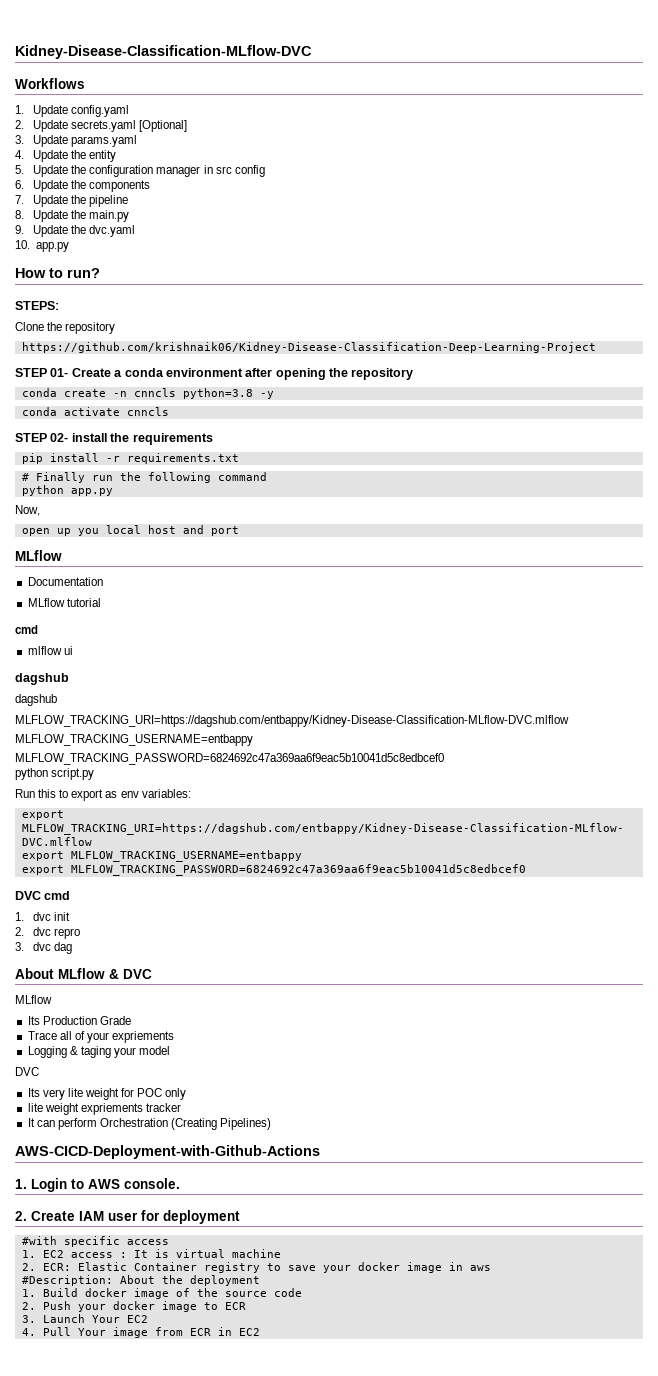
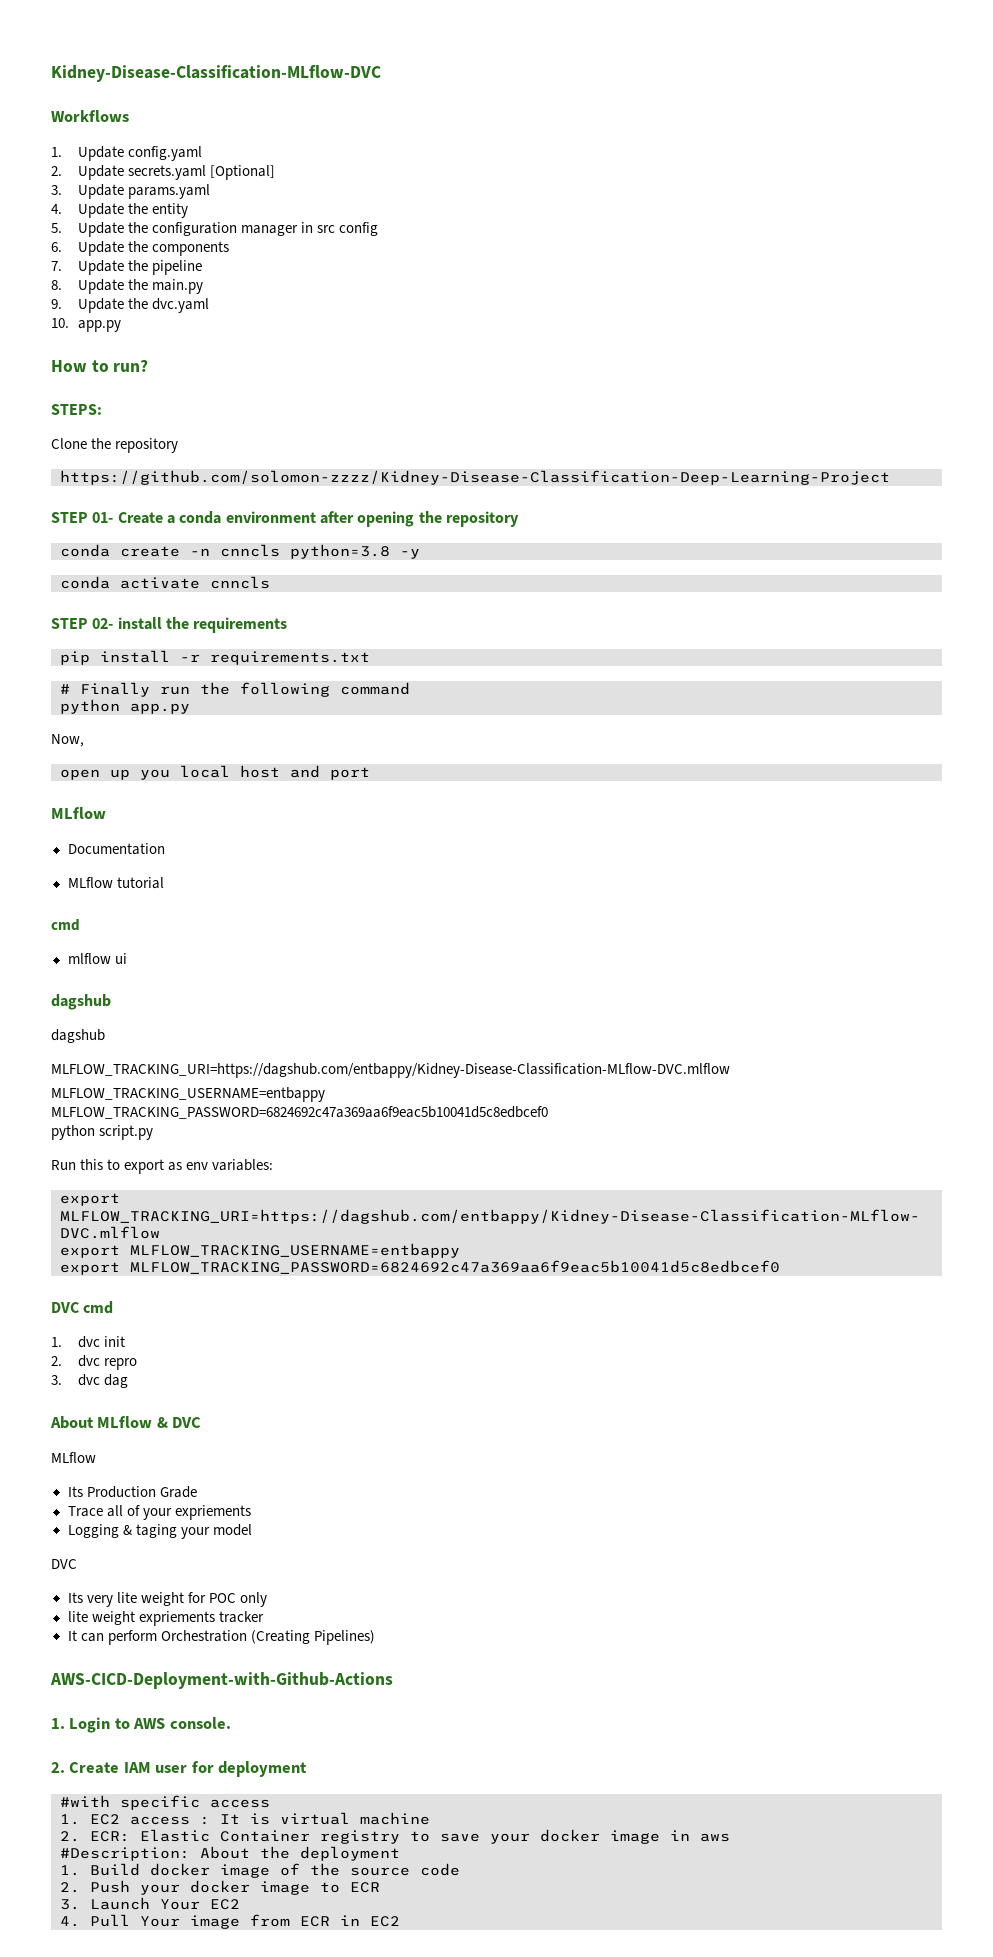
- https://github.com/krishnaik06/Kidney-Disease-Classification-Deep-Learning-Project
+ https://github.com/solomon-zzzz/Kidney-Disease-Classification-Deep-Learning-Project

